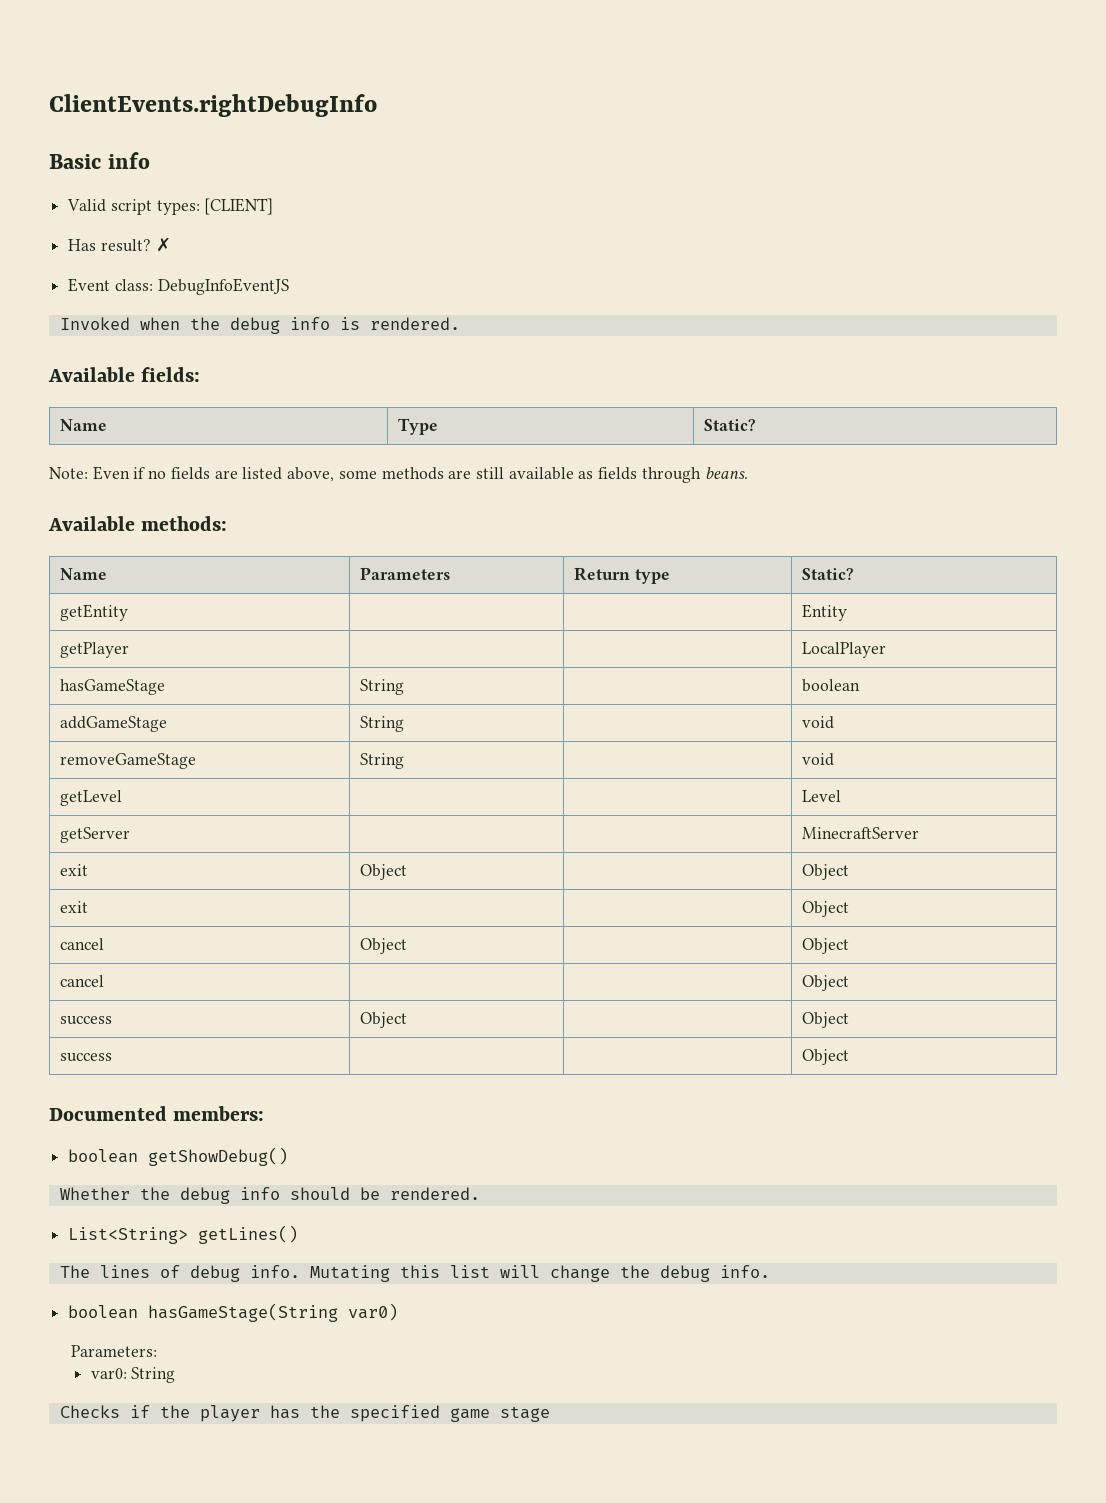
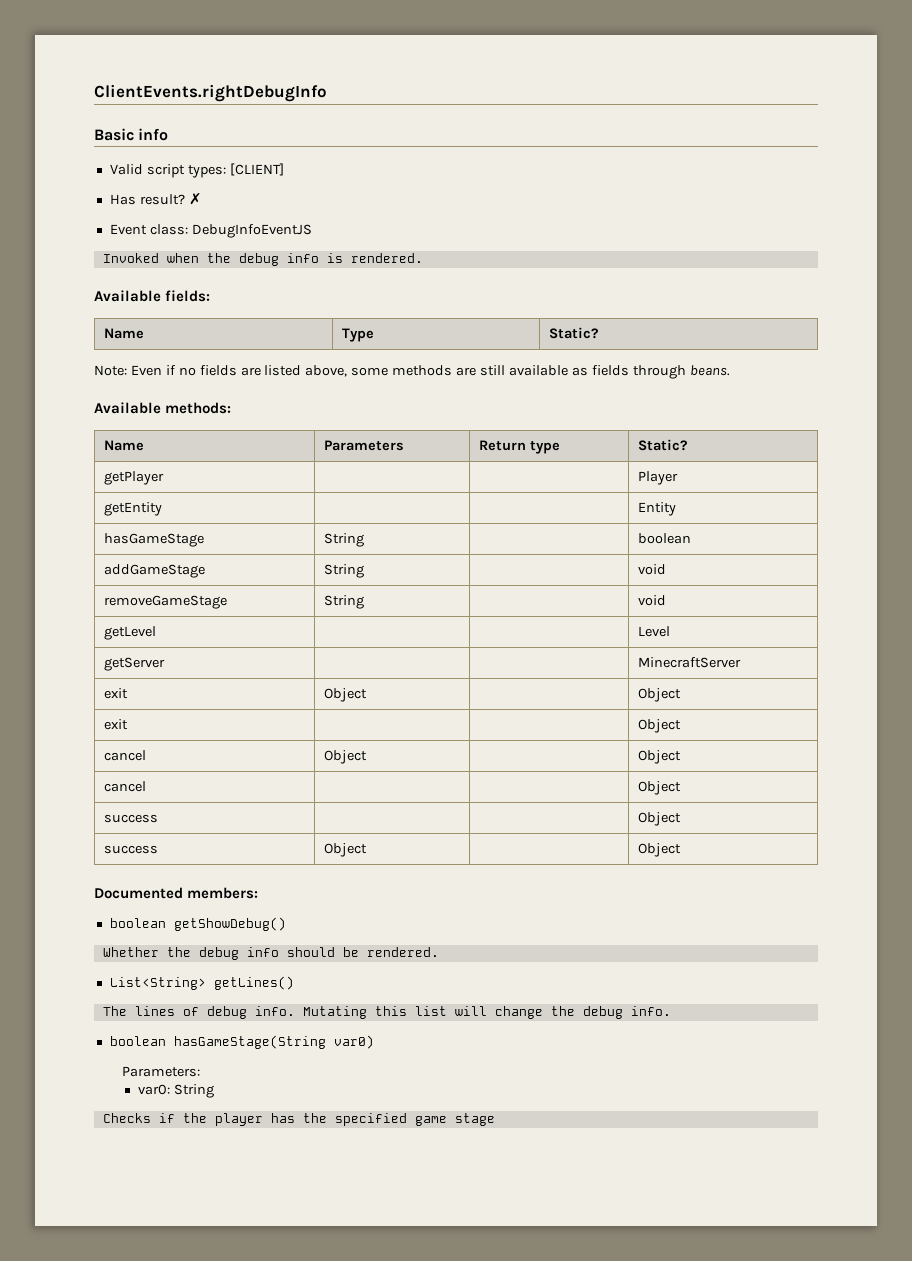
+ getPlayer | | | Player
- getPlayer | | | LocalPlayer
+ success | | | Object
  success | Object | | Object
- success | | | Object

